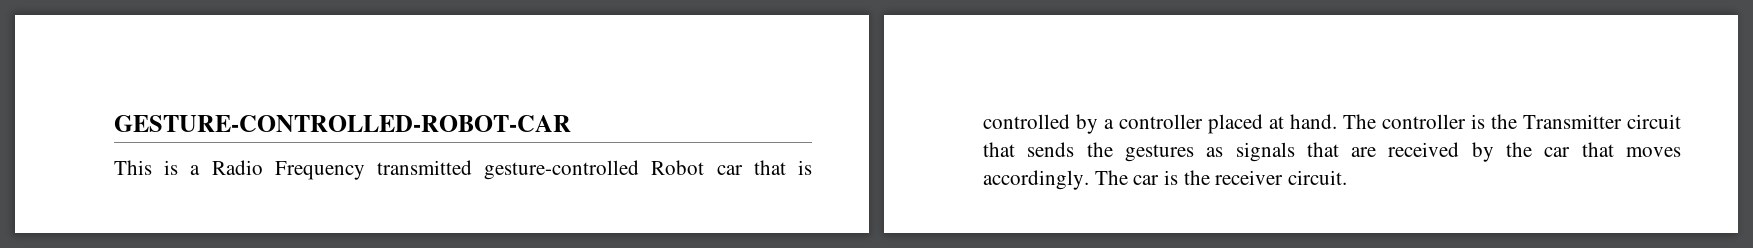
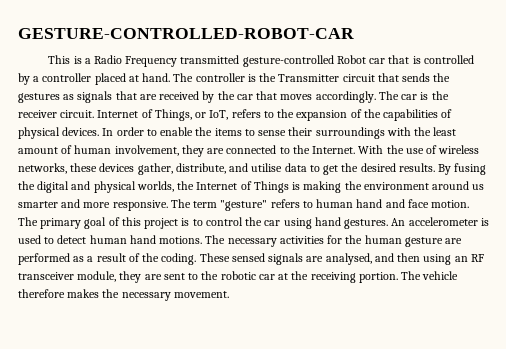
+ Internet of Things, or IoT, refers to the expansion of the capabilities of physical devices. In order to enable the items to sense their surroundings with the least amount of human involvement, they are connected to the Internet. With the use of wireless networks, these devices gather, distribute, and utilise data to get the desired results. By fusing the digital and physical worlds, the Internet of Things is making the environment around us smarter and more responsive. The term "gesture" refers to human hand and face motion. The primary goal of this project is to control the car using hand gestures. An accelerometer is used to detect human hand motions. The necessary activities for the human gesture are performed as a result of the coding. These sensed signals are analysed, and then using an RF transceiver module, they are sent to the robotic car at the receiving portion. The vehicle therefore makes the necessary movement.

